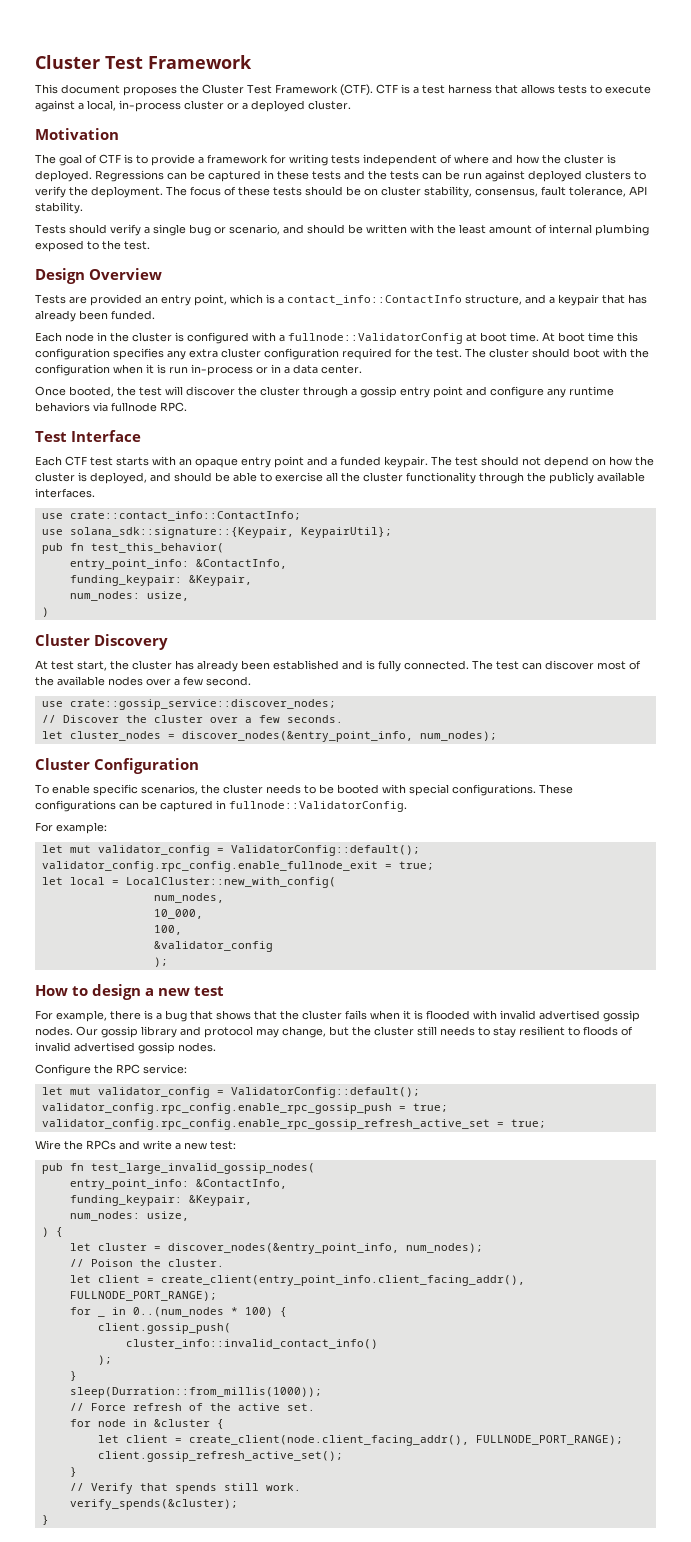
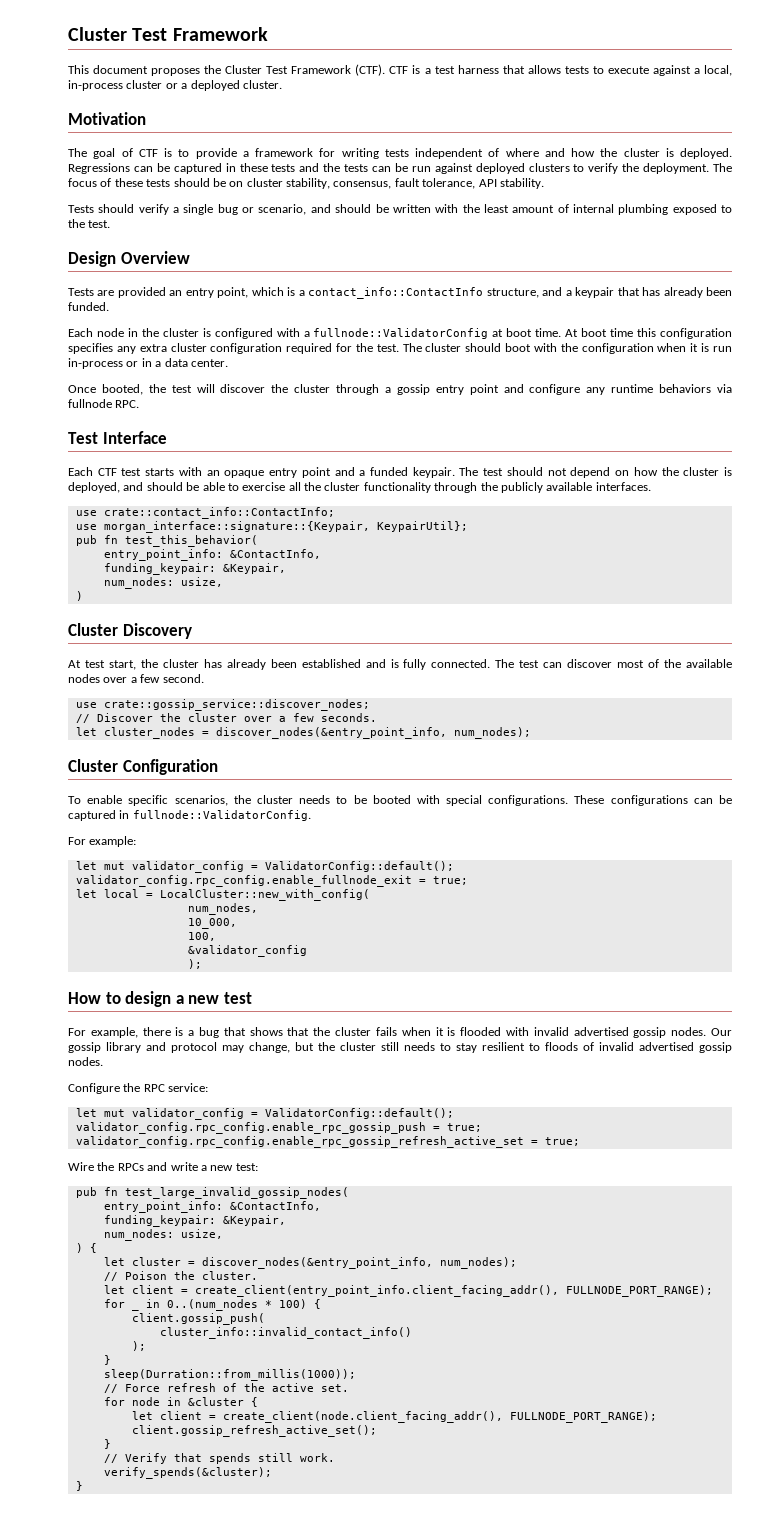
- use solana_sdk::signature::{Keypair, KeypairUtil};
+ use morgan_interface::signature::{Keypair, KeypairUtil};

